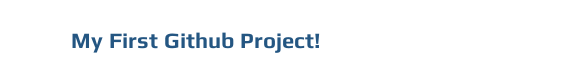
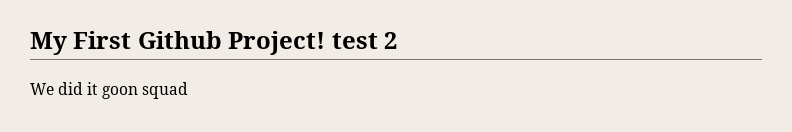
- My First Github Project!
+ My First Github Project! test 2
+ We did it goon squad

